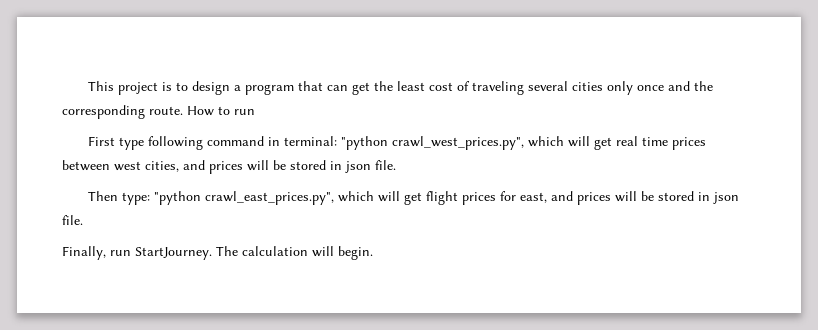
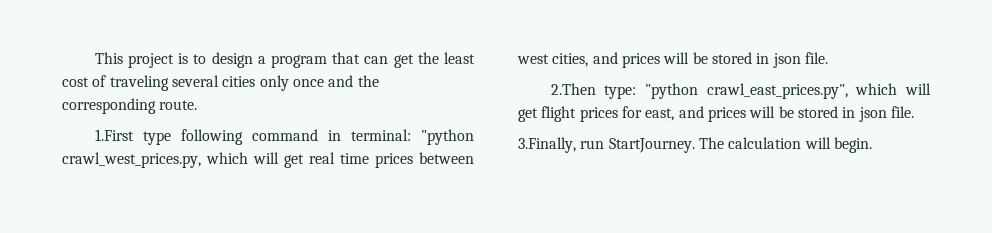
- This project is to design a program that can get the least cost of traveling several cities only once and the corresponding route. How to run
- First type following command in terminal: "python crawl_west_prices.py", which will get real time prices between west cities, and prices will be stored in json file.
+ This project is to design a program that can get the least cost of traveling several cities only once and the corresponding route.
+ 1.First type following command in terminal: "python crawl_west_prices.py, which will get real time prices between west cities, and prices will be stored in json file.
- Then type: "python crawl_east_prices.py", which will get flight prices for east, and prices will be stored in json file.
+ 2.Then type: "python crawl_east_prices.py", which will get flight prices for east, and prices will be stored in json file.
- Finally, run StartJourney.
+ 3.Finally, run StartJourney.

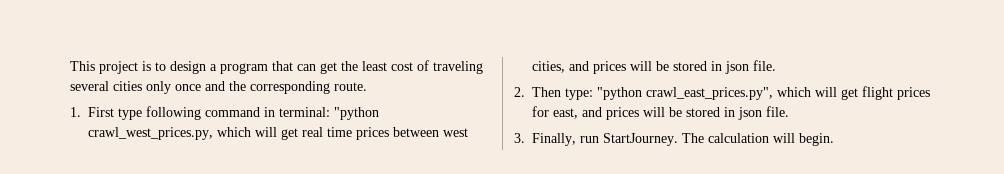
- 1.First type following command in terminal: "python crawl_west_prices.py, which will get real time prices between west cities, and prices will be stored in json file.
+ 1. First type following command in terminal: "python crawl_west_prices.py, which will get real time prices between west cities, and prices will be stored in json file.
- 2.Then type: "python crawl_east_prices.py", which will get flight prices for east, and prices will be stored in json file.
+ 2. Then type: "python crawl_east_prices.py", which will get flight prices for east, and prices will be stored in json file.
- 3.Finally, run StartJourney.
+ 3. Finally, run StartJourney.

